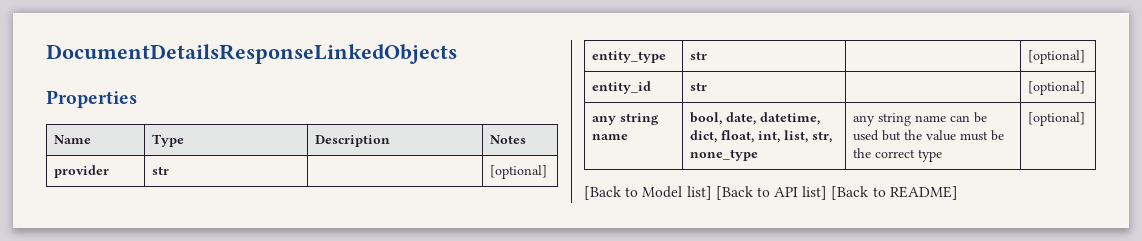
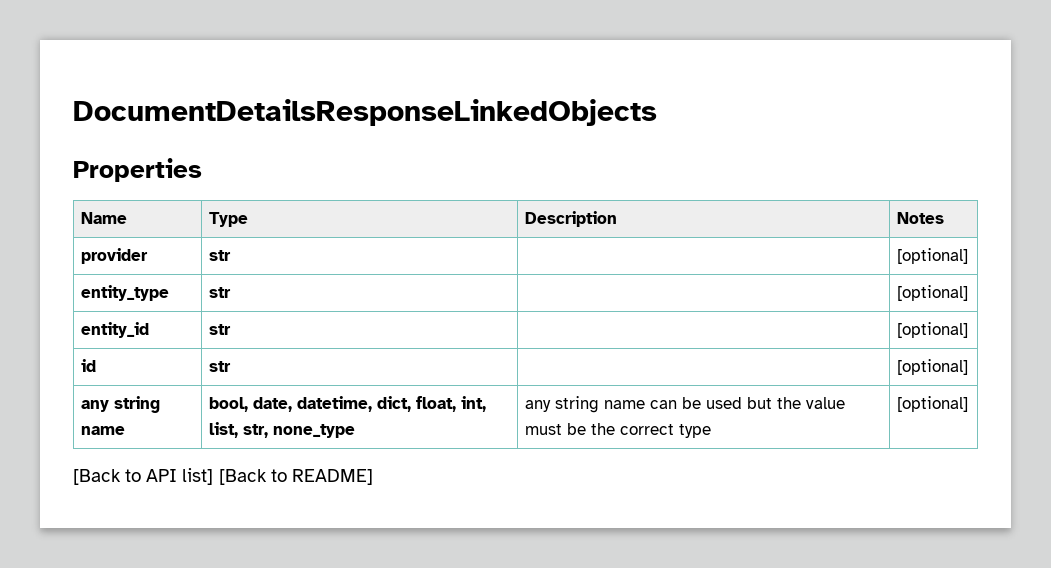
+ id | str | | [optional]
- [Back to Model list] [Back to API list] [Back to README]
+ [Back to API list] [Back to README]

